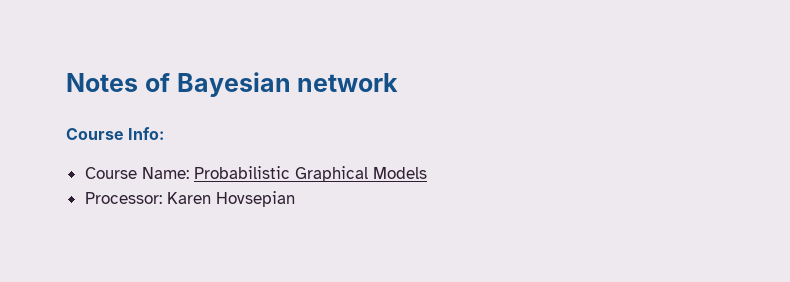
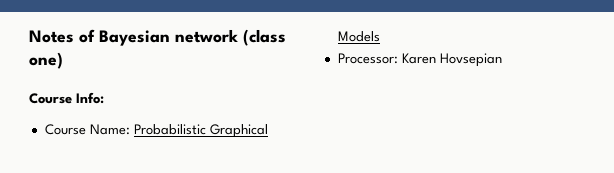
- Notes of Bayesian network
+ Notes of Bayesian network (class one)

